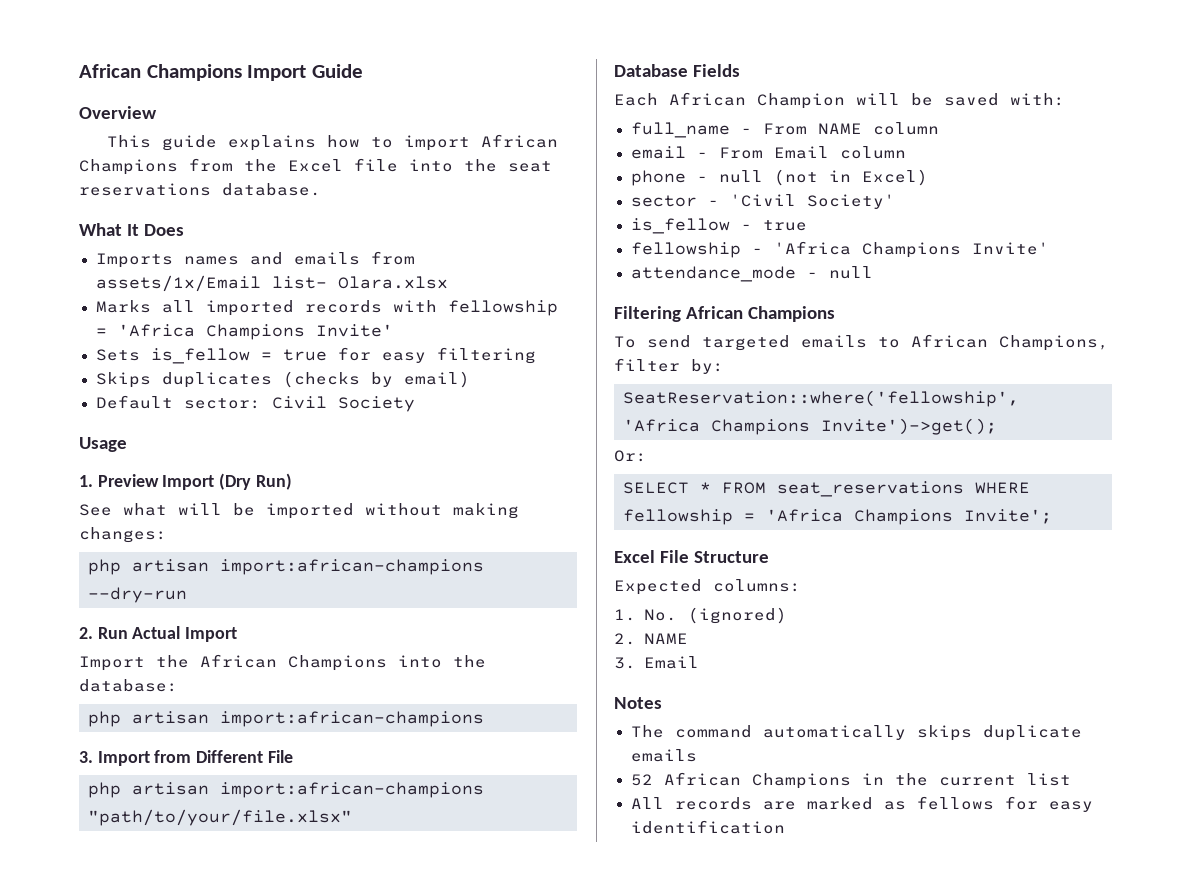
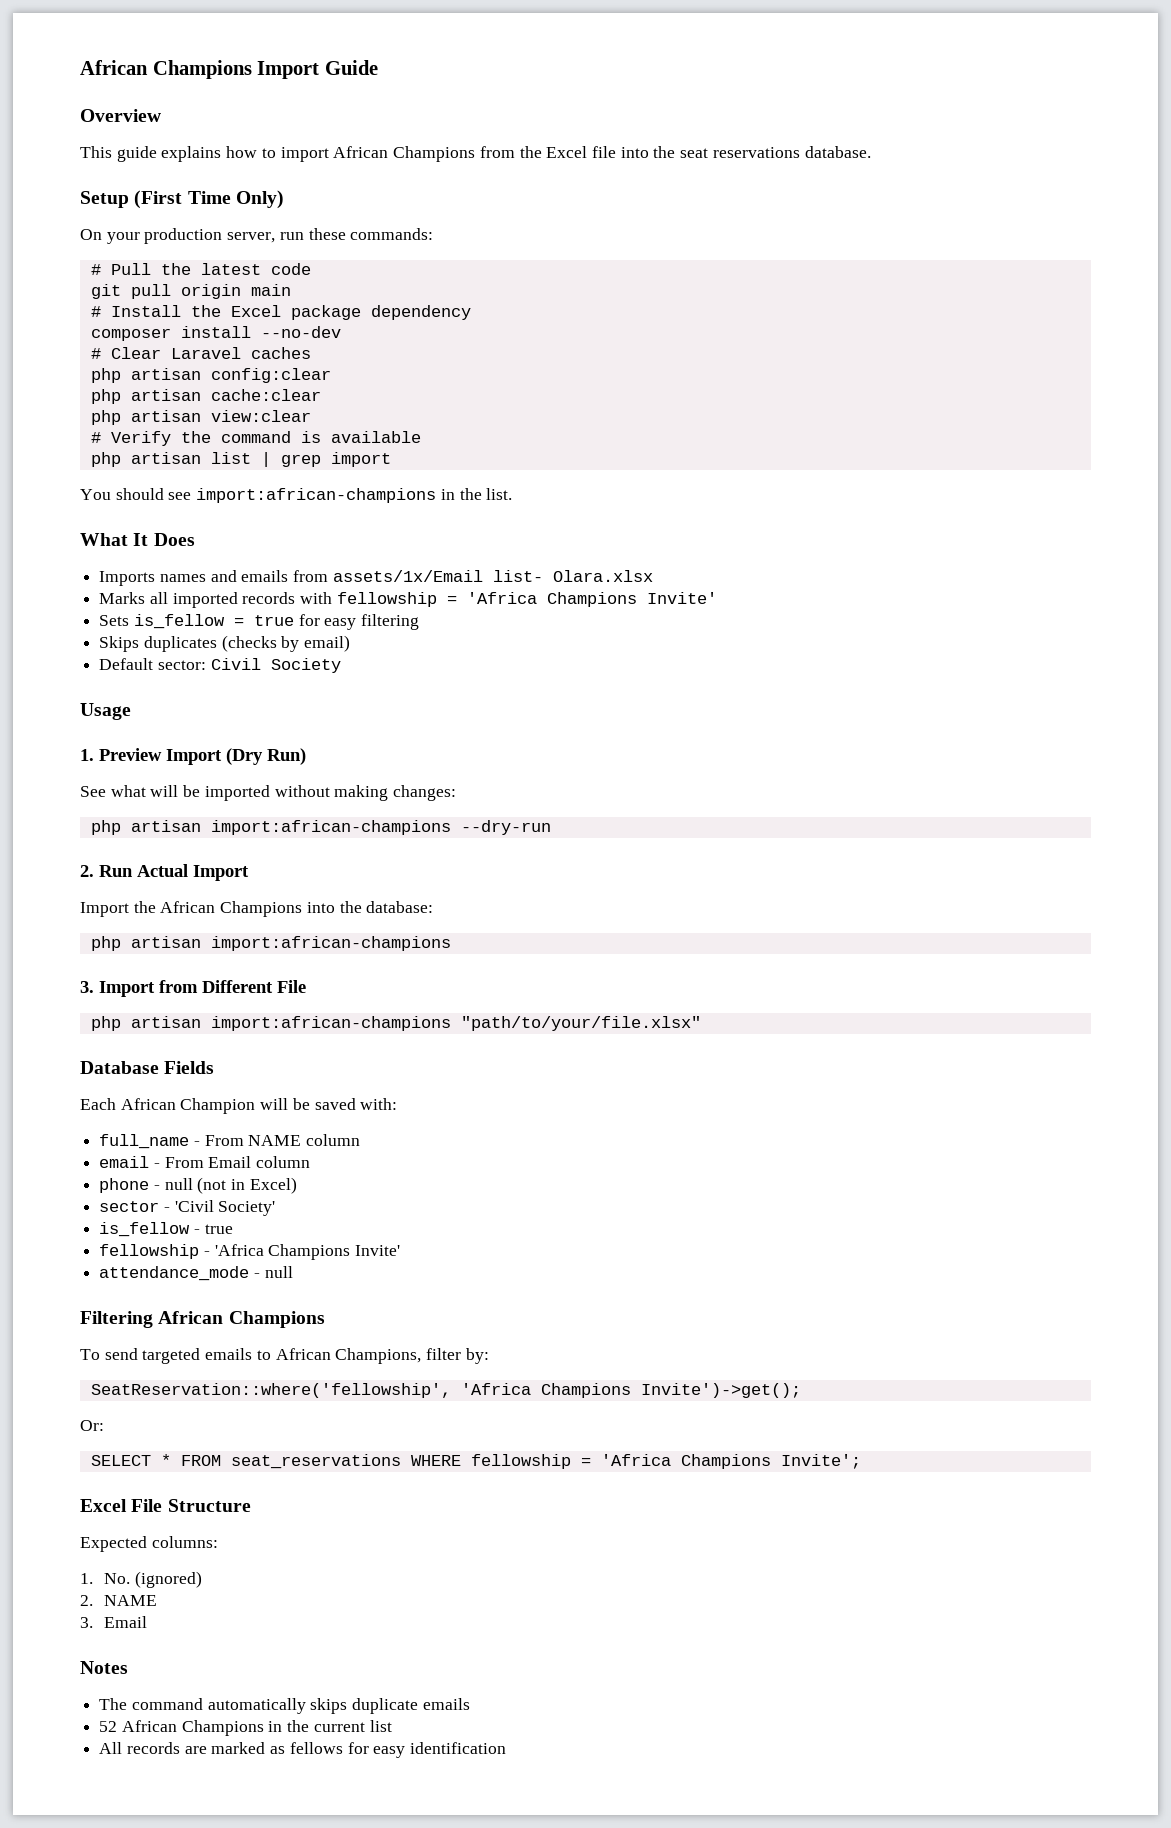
+ Setup (First Time Only)
+ On your production server, run these commands:
+ # Pull the latest code
+ git pull origin main
+ # Install the Excel package dependency
+ composer install --no-dev
+ # Clear Laravel caches
+ php artisan config:clear
+ php artisan cache:clear
+ php artisan view:clear
+ # Verify the command is available
+ php artisan list | grep import
+ You should see import:african-champions in the list.

